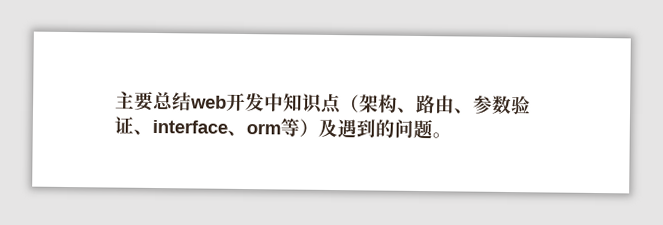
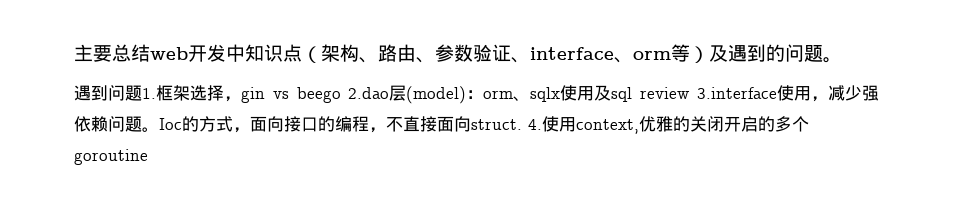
+ 遇到问题1.框架选择，gin vs beego 2.dao层(model)：orm、sqlx使用及sql review 3.interface使用，减少强依赖问题。Ioc的方式，面向接口的编程，不直接面向struct. 4.使用context,优雅的关闭开启的多个goroutine

